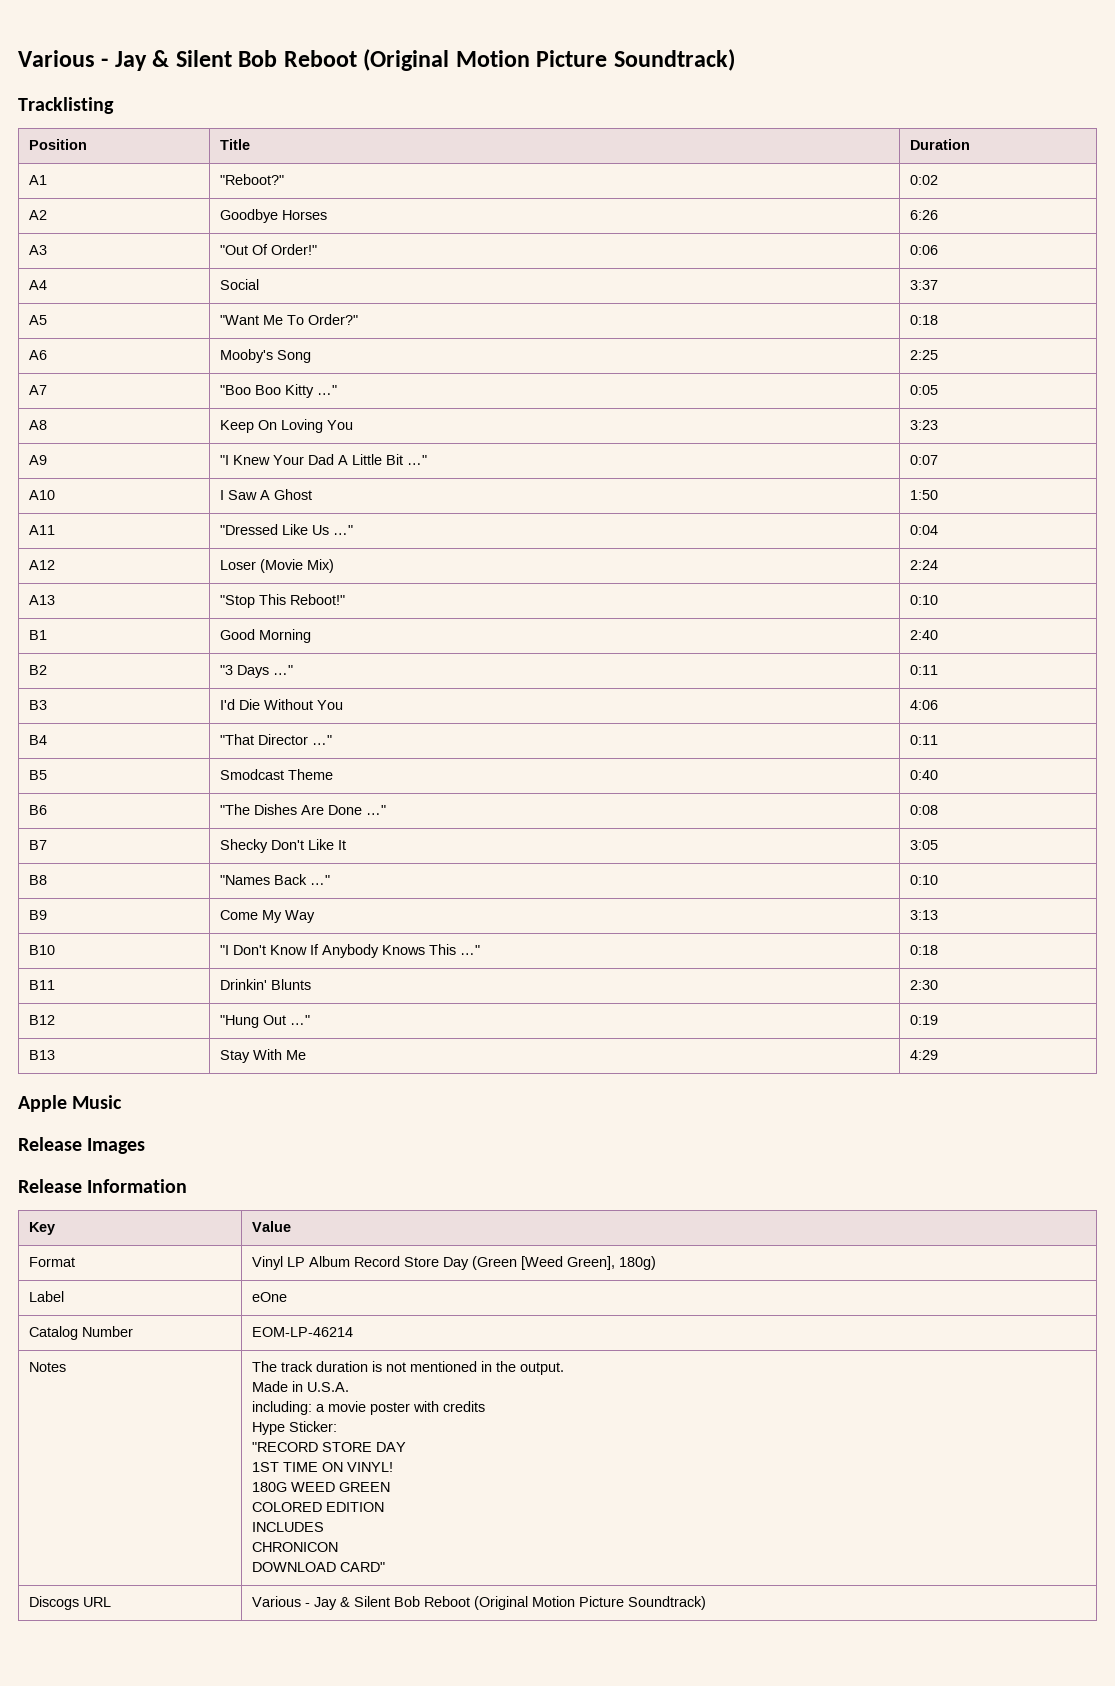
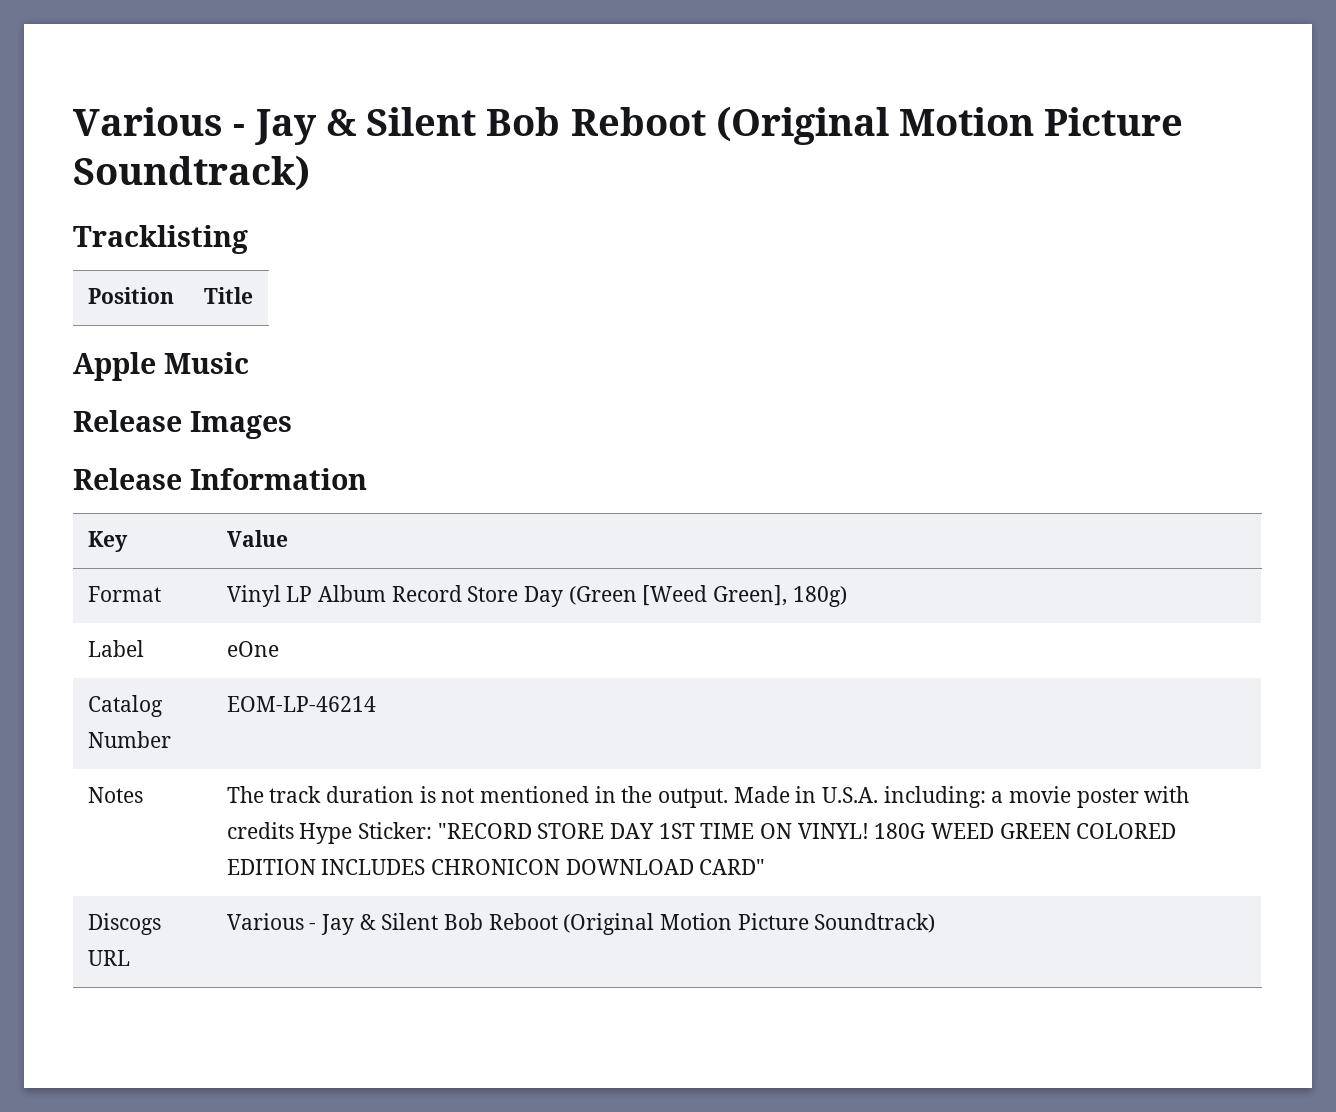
- Position | Title | Duration
- A1 | "Reboot?" | 0:02
- A2 | Goodbye Horses | 6:26
- A3 | "Out Of Order!" | 0:06
- A4 | Social | 3:37
- A5 | "Want Me To Order?" | 0:18
- A6 | Mooby's Song | 2:25
- A7 | "Boo Boo Kitty …" | 0:05
- A8 | Keep On Loving You | 3:23
- A9 | "I Knew Your Dad A Little Bit …" | 0:07
- A10 | I Saw A Ghost | 1:50
- A11 | "Dressed Like Us …" | 0:04
- A12 | Loser (Movie Mix) | 2:24
- A13 | "Stop This Reboot!" | 0:10
- B1 | Good Morning | 2:40
- B2 | "3 Days …" | 0:11
- B3 | I'd Die Without You | 4:06
- B4 | "That Director …" | 0:11
- B5 | Smodcast Theme | 0:40
- B6 | "The Dishes Are Done …" | 0:08
- B7 | Shecky Don't Like It | 3:05
- B8 | "Names Back …" | 0:10
- B9 | Come My Way | 3:13
- B10 | "I Don't Know If Anybody Knows This …" | 0:18
- B11 | Drinkin' Blunts | 2:30
- B12 | "Hung Out …" | 0:19
- B13 | Stay With Me | 4:29
+ Position | Title
- Notes | The track duration is not mentioned in the output.
- Made in U.S.A.
- including: a movie poster with credits
- Hype Sticker:
- "RECORD STORE DAY
- 1ST TIME ON VINYL!
- 180G WEED GREEN
- COLORED EDITION
- INCLUDES
- CHRONICON
- DOWNLOAD CARD"
+ Notes | The track duration is not mentioned in the output. Made in U.S.A. including: a movie poster with credits Hype Sticker: "RECORD STORE DAY 1ST TIME ON VINYL! 180G WEED GREEN COLORED EDITION INCLUDES CHRONICON DOWNLOAD CARD"

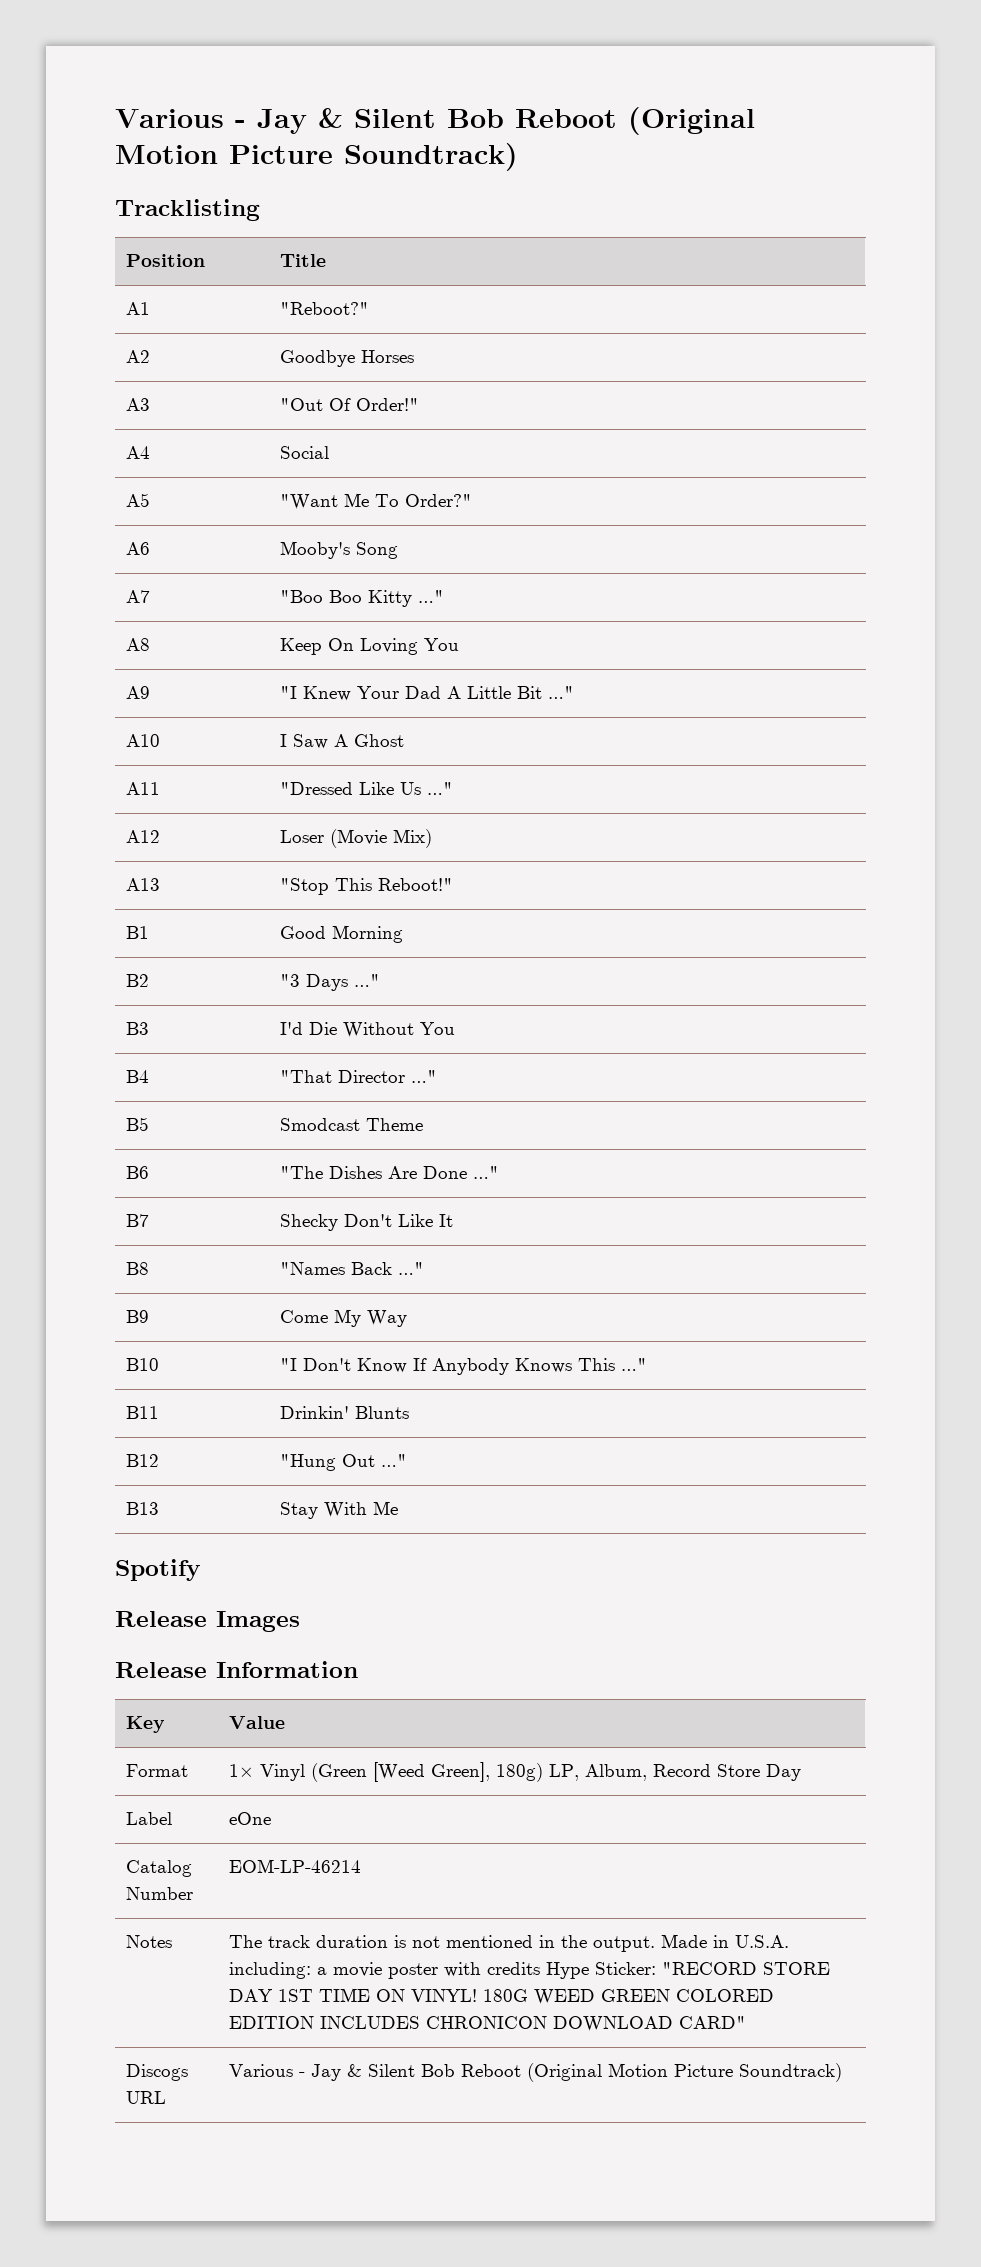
- Apple Music
+ A1 | "Reboot?"
+ A2 | Goodbye Horses
+ A3 | "Out Of Order!"
+ A4 | Social
+ A5 | "Want Me To Order?"
+ A6 | Mooby's Song
+ A7 | "Boo Boo Kitty …"
+ A8 | Keep On Loving You
+ A9 | "I Knew Your Dad A Little Bit …"
+ A10 | I Saw A Ghost
+ A11 | "Dressed Like Us …"
+ A12 | Loser (Movie Mix)
+ A13 | "Stop This Reboot!"
+ B1 | Good Morning
+ B2 | "3 Days …"
+ B3 | I'd Die Without You
+ B4 | "That Director …"
+ B5 | Smodcast Theme
+ B6 | "The Dishes Are Done …"
+ B7 | Shecky Don't Like It
+ B8 | "Names Back …"
+ B9 | Come My Way
+ B10 | "I Don't Know If Anybody Knows This …"
+ B11 | Drinkin' Blunts
+ B12 | "Hung Out …"
+ B13 | Stay With Me
+ Spotify
- Format | Vinyl LP Album Record Store Day (Green [Weed Green], 180g)
+ Format | 1× Vinyl (Green [Weed Green], 180g) LP, Album, Record Store Day

